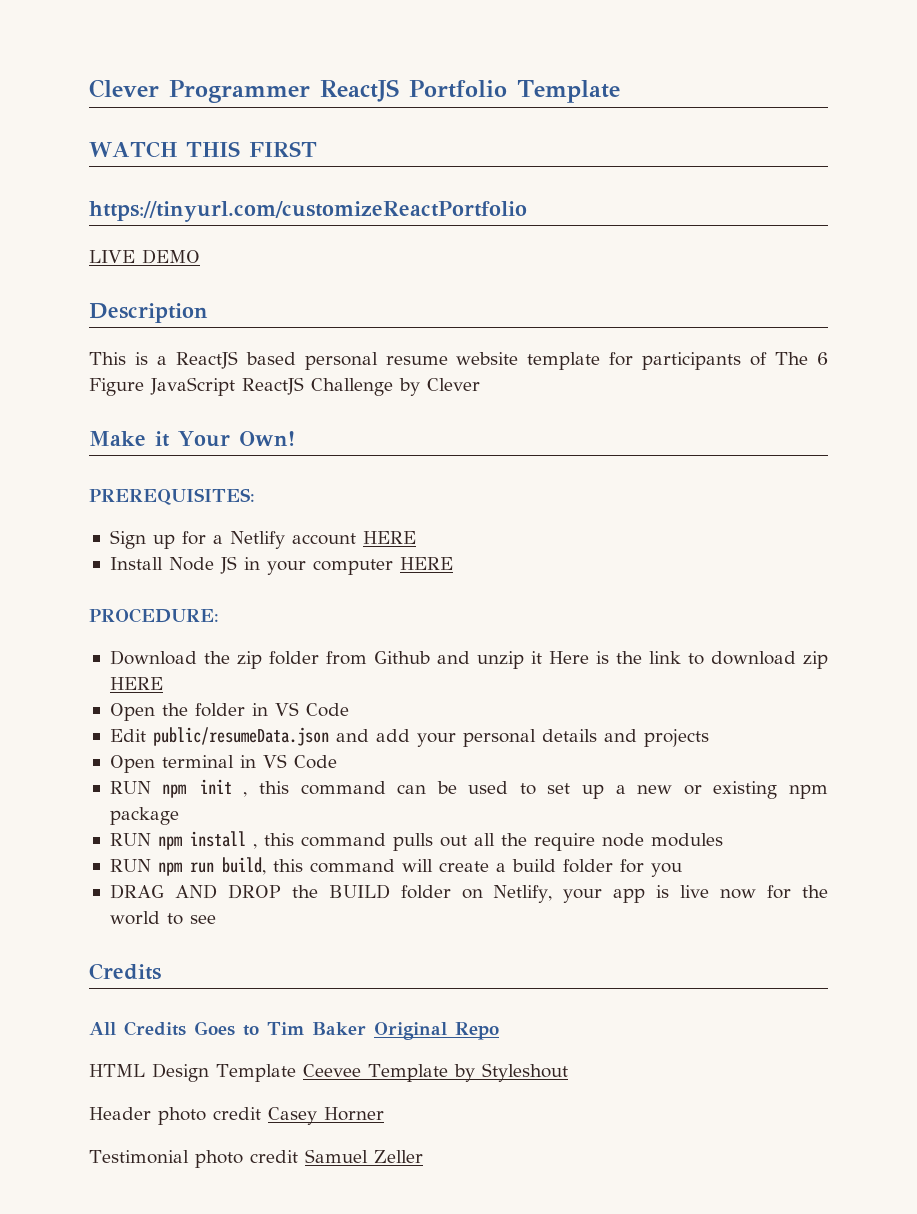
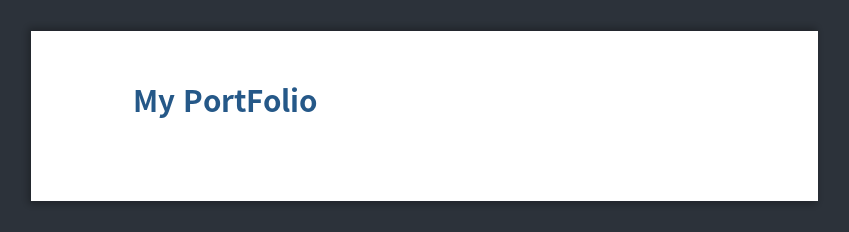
- Clever Programmer ReactJS Portfolio Template
- WATCH THIS FIRST
- https://tinyurl.com/customizeReactPortfolio
- LIVE DEMO
- Description
- This is a ReactJS based personal resume website template for participants of The 6 Figure JavaScript ReactJS Challenge by Clever
- Make it Your Own!
- PREREQUISITES:
- Sign up for a Netlify account HERE
- Install Node JS in your computer HERE
- PROCEDURE:
- Download the zip folder from Github and unzip it Here is the link to download zip HERE
- Open the folder in VS Code
- Edit public/resumeData.json and add your personal details and projects
- Open terminal in VS Code
- RUN npm init , this command can be used to set up a new or existing npm package
- RUN npm install , this command pulls out all the require node modules
- RUN npm run build, this command will create a build folder for you
- DRAG AND DROP the BUILD folder on Netlify, your app is live now for the world to see
- Credits
- All Credits Goes to Tim Baker Original Repo
- HTML Design Template Ceevee Template by Styleshout
- Header photo credit Casey Horner
- Testimonial photo credit Samuel Zeller
+ My PortFolio

